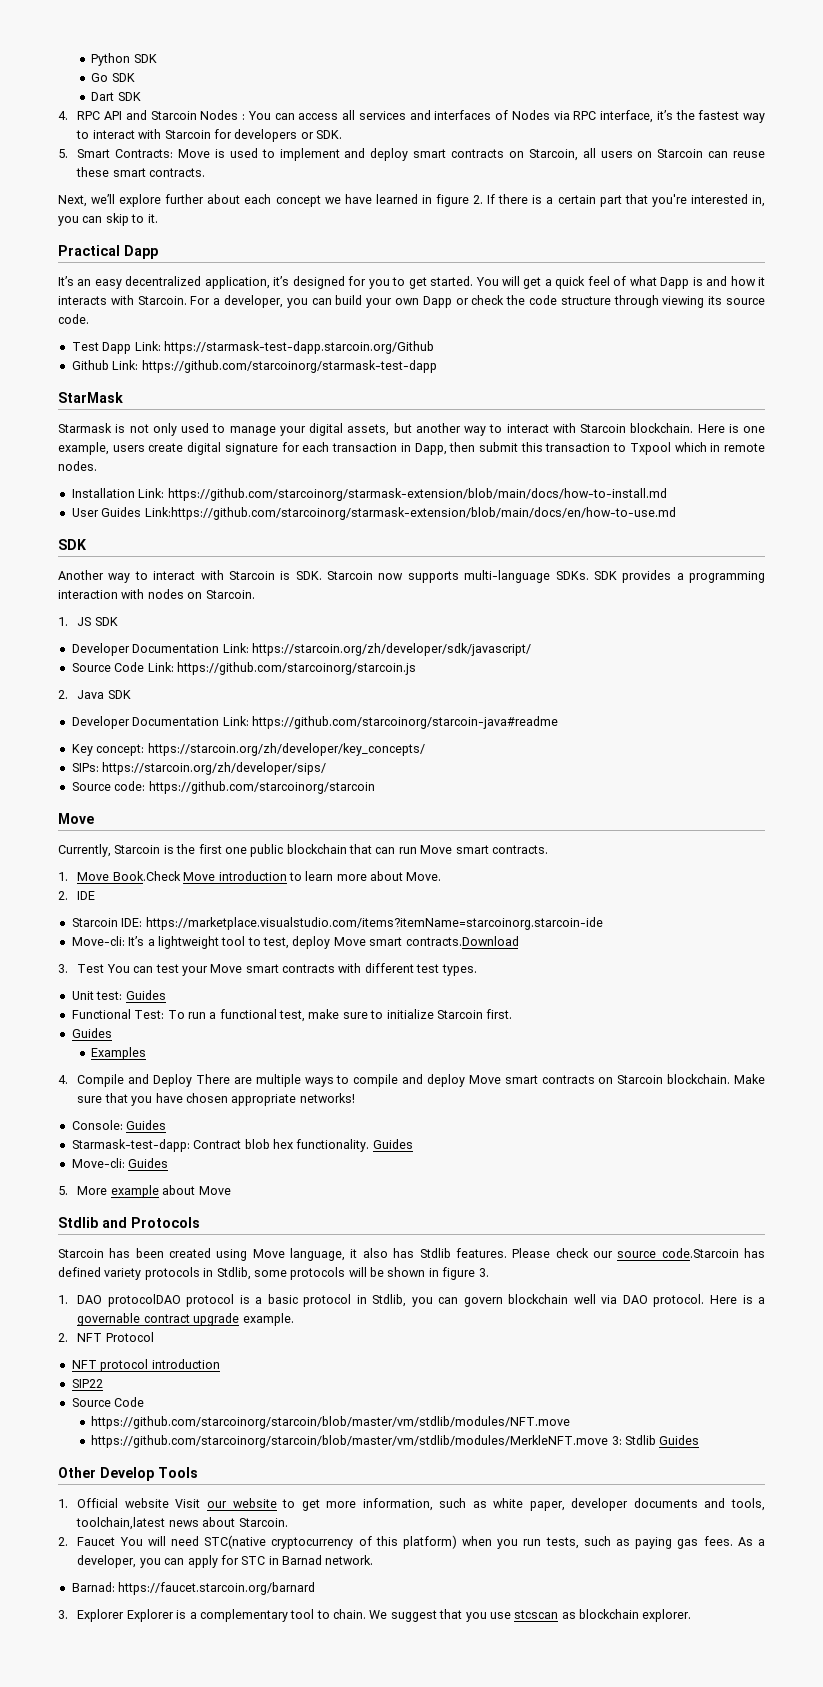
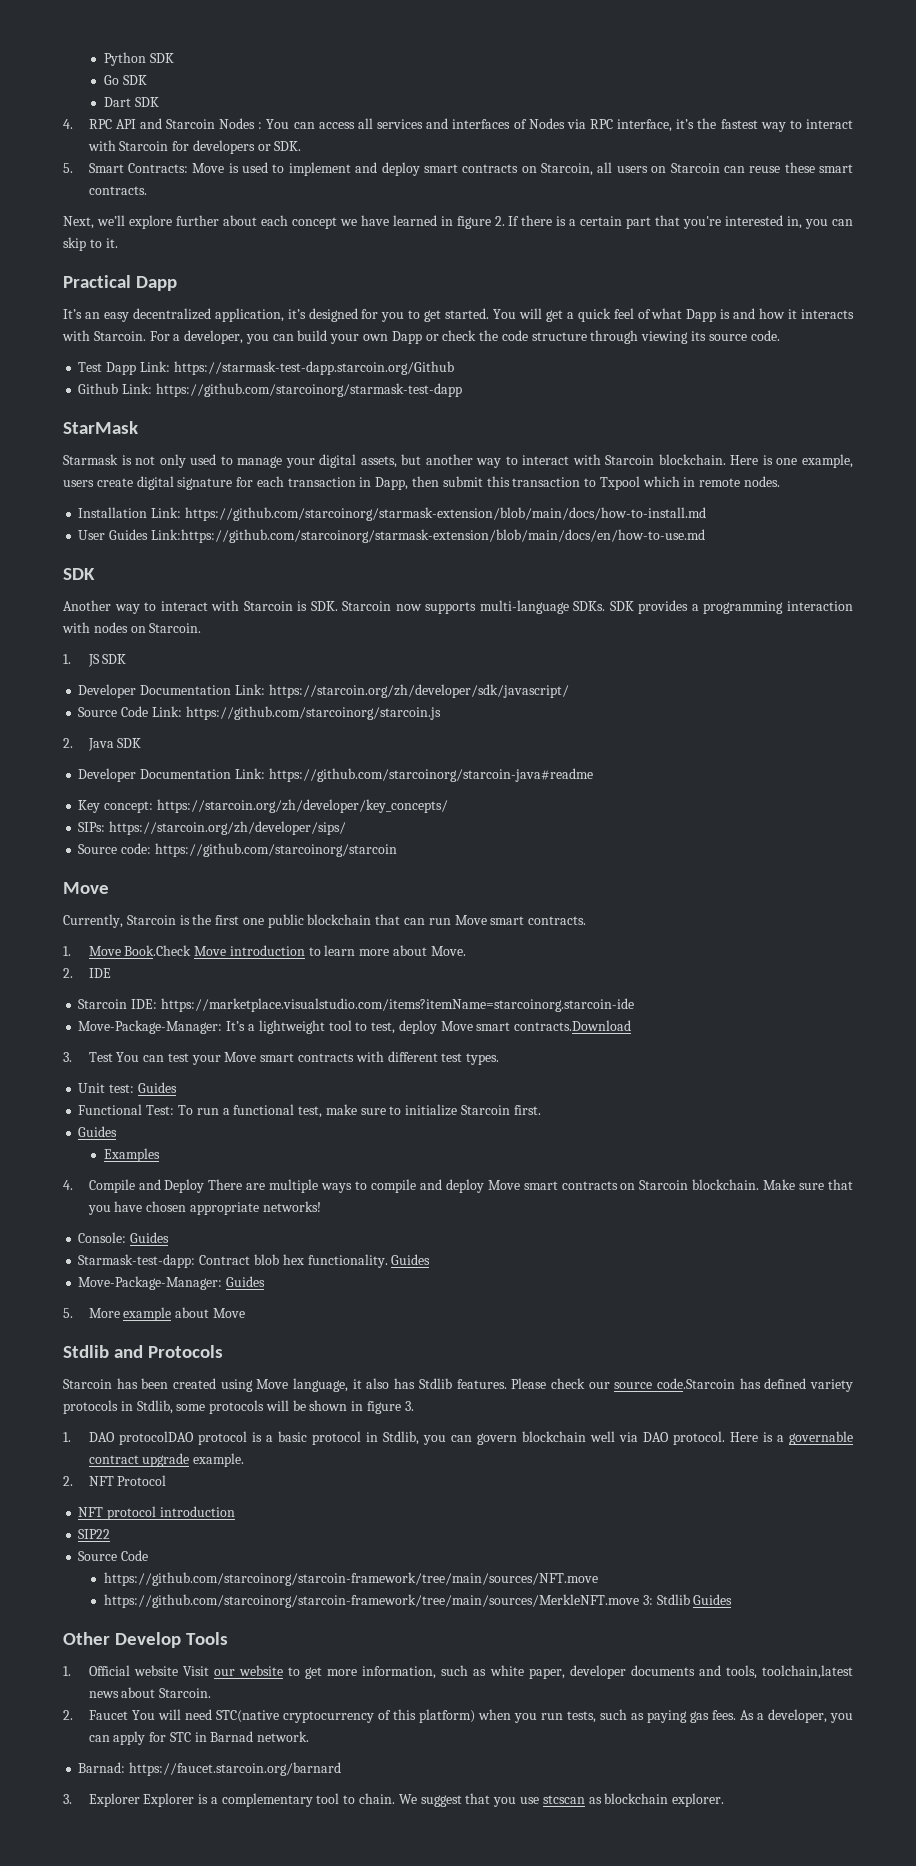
- Move-cli: It’s a lightweight tool to test, deploy Move smart contracts.Download
+ Move-Package-Manager: It’s a lightweight tool to test, deploy Move smart contracts.Download
- Move-cli: Guides
+ Move-Package-Manager: Guides
- https://github.com/starcoinorg/starcoin/blob/master/vm/stdlib/modules/NFT.move
- https://github.com/starcoinorg/starcoin/blob/master/vm/stdlib/modules/MerkleNFT.move 3: Stdlib Guides
+ https://github.com/starcoinorg/starcoin-framework/tree/main/sources/NFT.move
+ https://github.com/starcoinorg/starcoin-framework/tree/main/sources/MerkleNFT.move 3: Stdlib Guides

